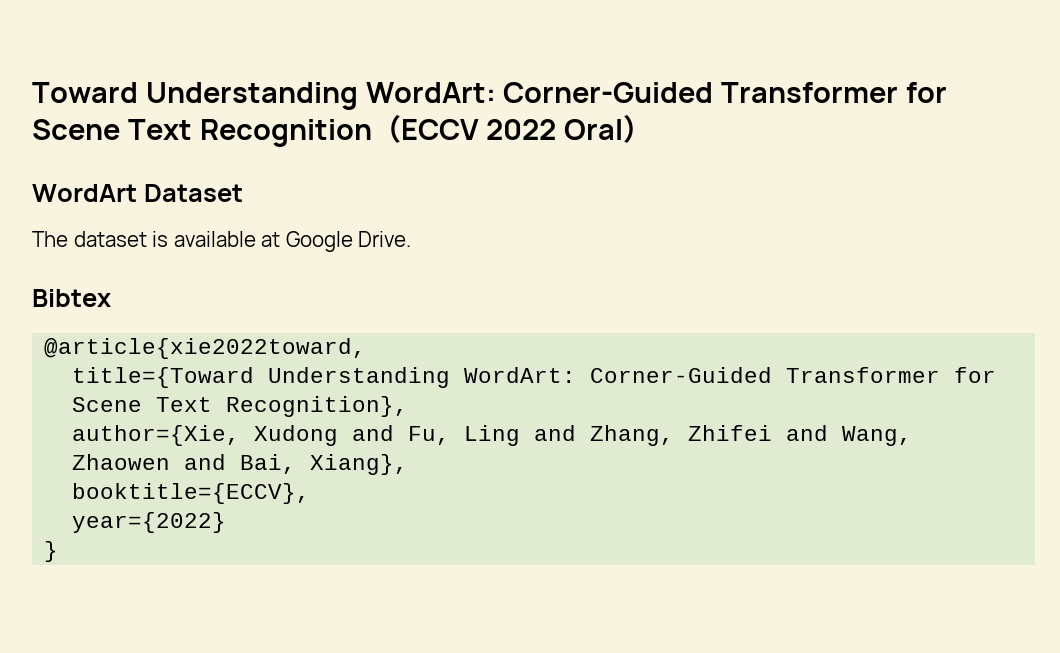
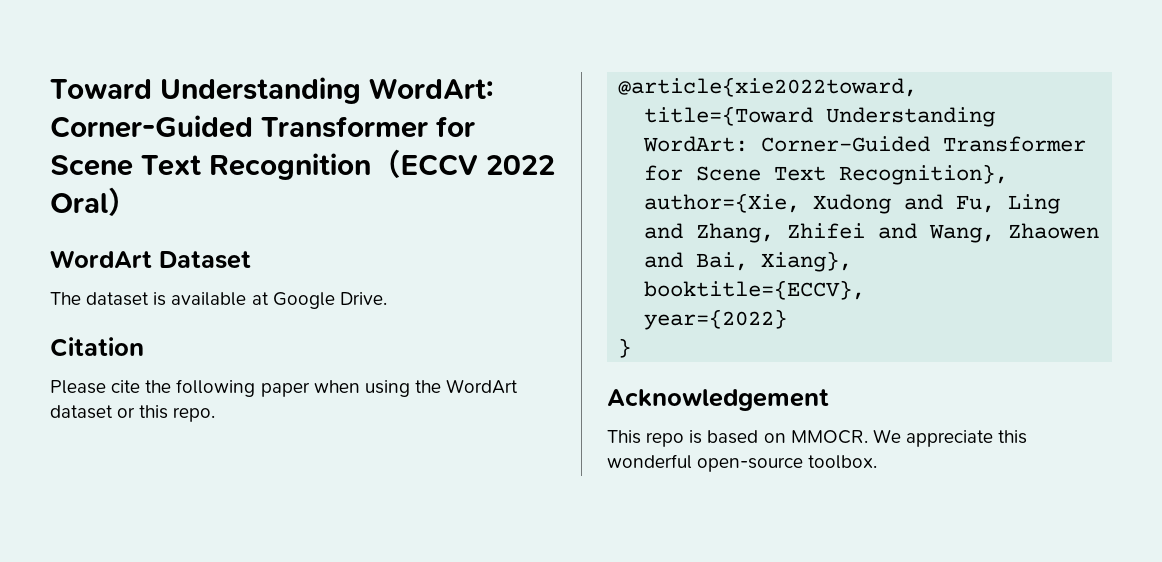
- Bibtex
+ Citation
+ Please cite the following paper when using the WordArt dataset or this repo.
+ Acknowledgement
+ This repo is based on MMOCR. We appreciate this wonderful open-source toolbox.

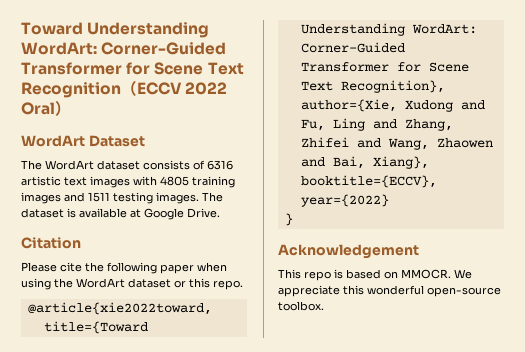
- The dataset is available at Google Drive.
+ The WordArt dataset consists of 6316 artistic text images with 4805 training images and 1511 testing images. The dataset is available at Google Drive.

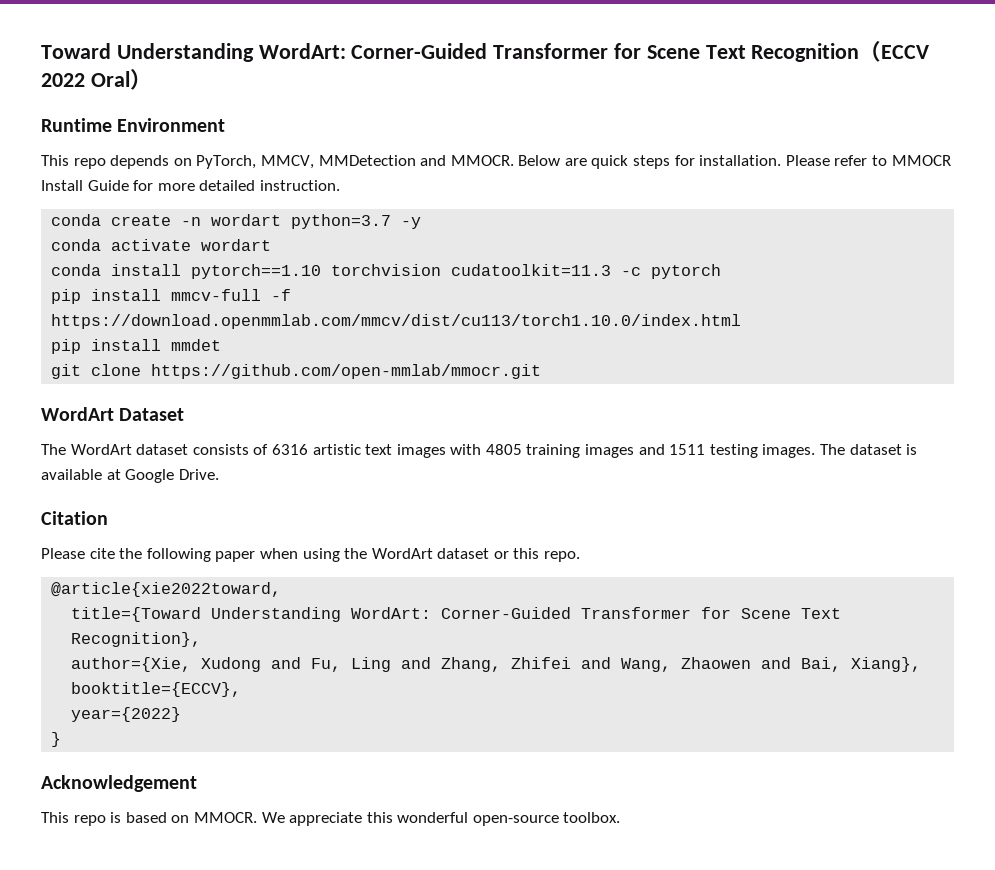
+ Runtime Environment
+ This repo depends on PyTorch, MMCV, MMDetection and MMOCR. Below are quick steps for installation. Please refer to MMOCR Install Guide for more detailed instruction.
+ conda create -n wordart python=3.7 -y
+ conda activate wordart
+ conda install pytorch==1.10 torchvision cudatoolkit=11.3 -c pytorch
+ pip install mmcv-full -f https://download.openmmlab.com/mmcv/dist/cu113/torch1.10.0/index.html
+ pip install mmdet
+ git clone https://github.com/open-mmlab/mmocr.git

